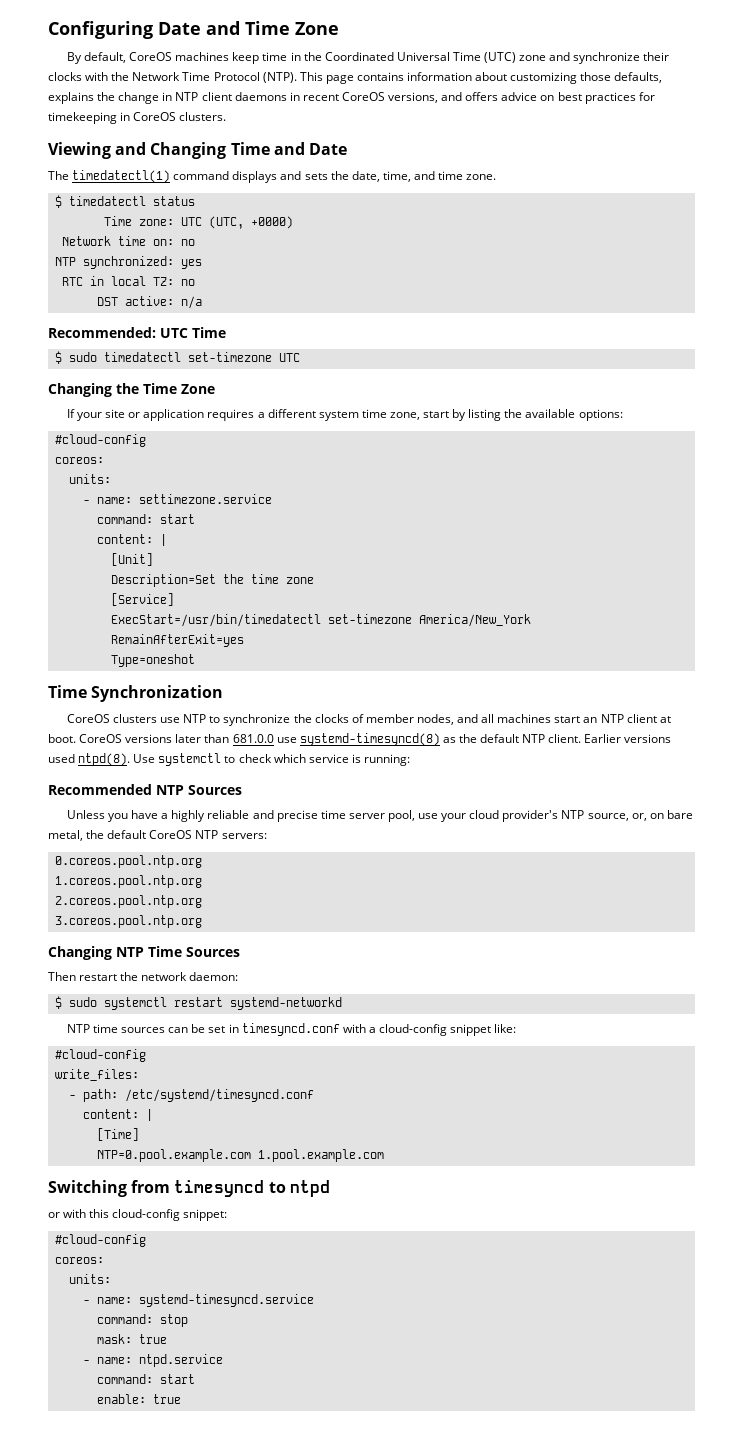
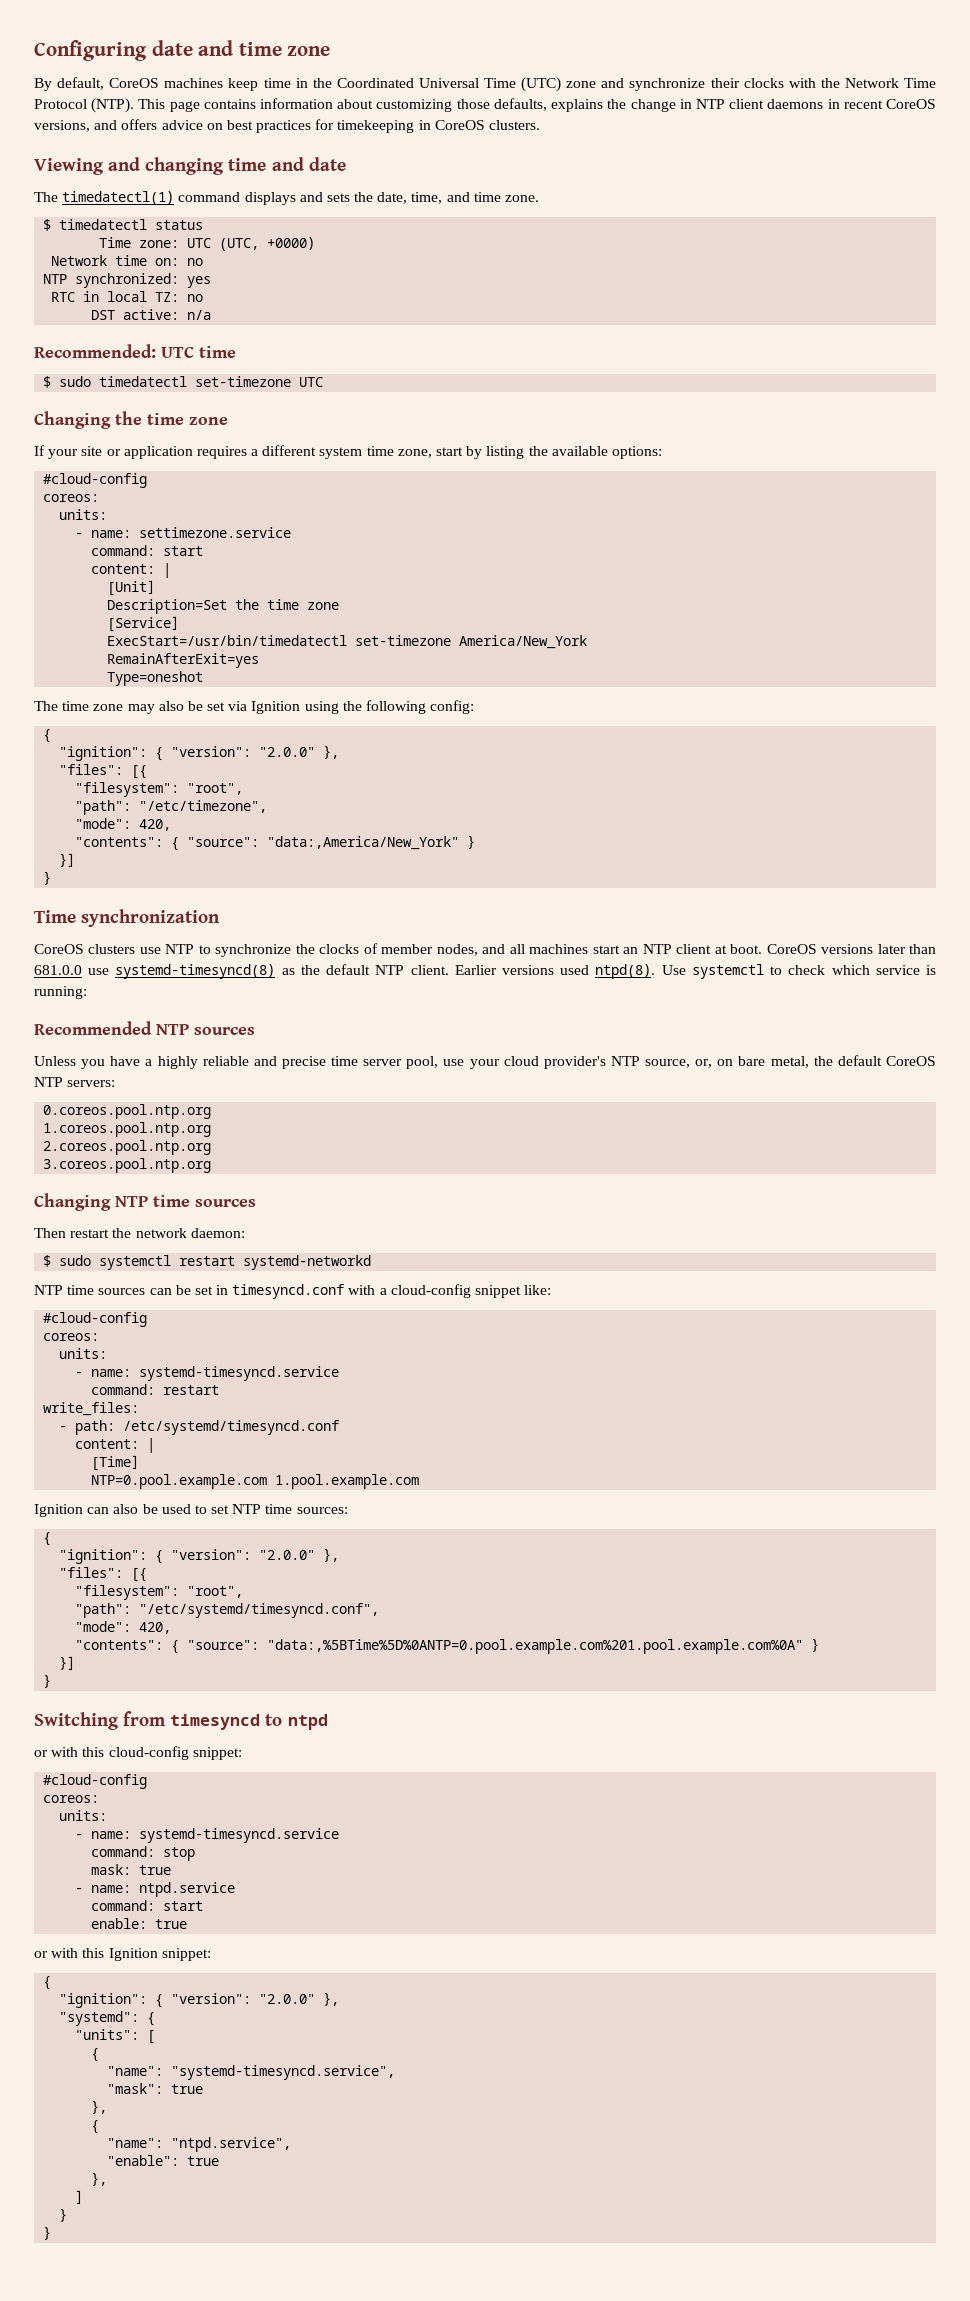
- Configuring Date and Time Zone
+ Configuring date and time zone
- Viewing and Changing Time and Date
+ Viewing and changing time and date
- Recommended: UTC Time
+ Recommended: UTC time
- Changing the Time Zone
+ Changing the time zone
- Time Synchronization
+ The time zone may also be set via Ignition using the following config:
+ {
+ "ignition": { "version": "2.0.0" },
+ "files": [{
+ "filesystem": "root",
+ "path": "/etc/timezone",
+ "mode": 420,
+ "contents": { "source": "data:,America/New_York" }
+ }]
+ }
+ Time synchronization
- Recommended NTP Sources
+ Recommended NTP sources
- Changing NTP Time Sources
+ Changing NTP time sources
  NTP time sources can be set in timesyncd.conf with a cloud-config snippet like:
  #cloud-config
+ coreos:
+ units:
+ - name: systemd-timesyncd.service
+ command: restart
+ Ignition can also be used to set NTP time sources:
+ {
+ "ignition": { "version": "2.0.0" },
+ "files": [{
+ "filesystem": "root",
+ "path": "/etc/systemd/timesyncd.conf",
+ "mode": 420,
+ "contents": { "source": "data:,%5BTime%5D%0ANTP=0.pool.example.com%201.pool.example.com%0A" }
+ }]
+ }
+ or with this Ignition snippet:
+ {
+ "ignition": { "version": "2.0.0" },
+ "systemd": {
+ "units": [
+ {
+ "name": "systemd-timesyncd.service",
+ "mask": true
+ },
+ {
+ "name": "ntpd.service",
+ "enable": true
+ },
+ ]
+ }
+ }

